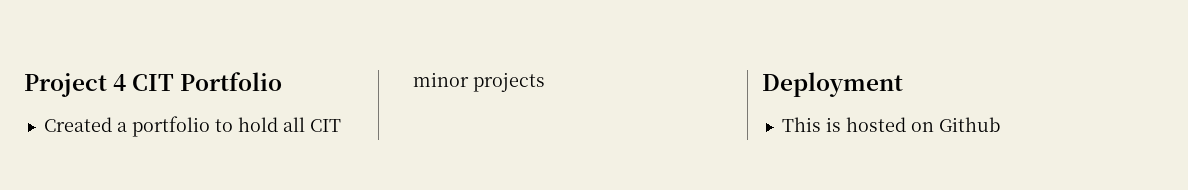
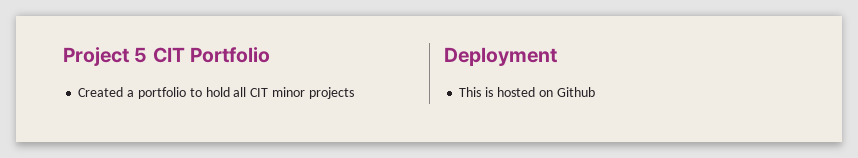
- Project 4 CIT Portfolio
+ Project 5 CIT Portfolio

